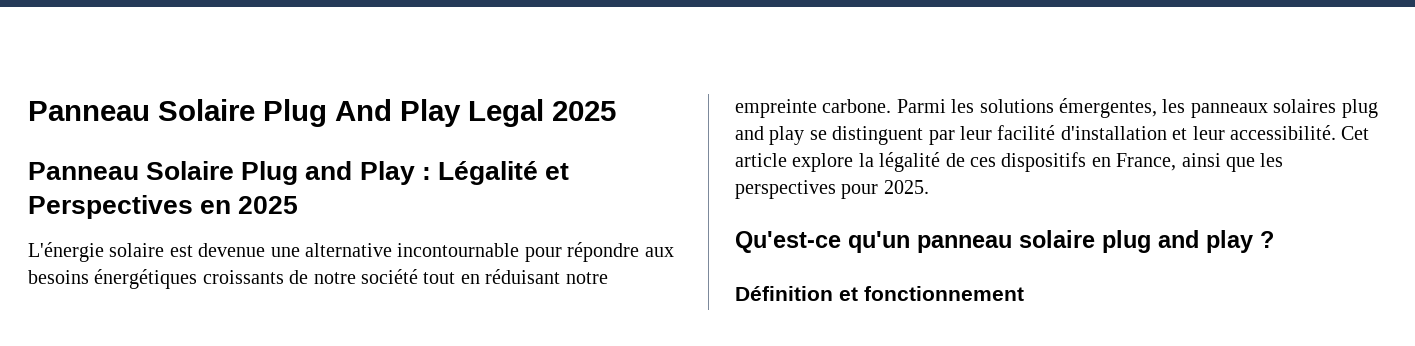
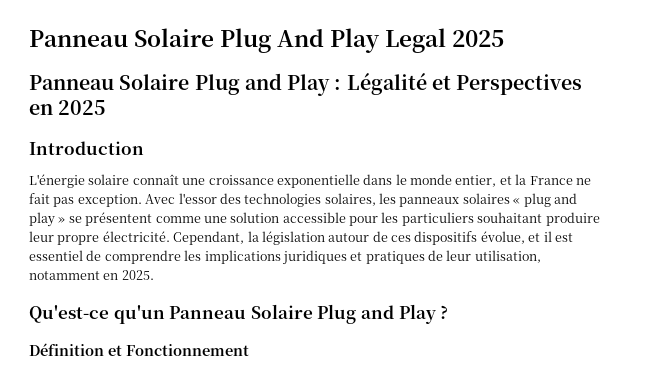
+ Introduction
- L'énergie solaire est devenue une alternative incontournable pour répondre aux besoins énergétiques croissants de notre société tout en réduisant notre empreinte carbone. Parmi les solutions émergentes, les panneaux solaires plug and play se distinguent par leur facilité d'installation et leur accessibilité. Cet article explore la légalité de ces dispositifs en France, ainsi que les perspectives pour 2025.
- Qu'est-ce qu'un panneau solaire plug and play ?
+ L'énergie solaire connaît une croissance exponentielle dans le monde entier, et la France ne fait pas exception. Avec l'essor des technologies solaires, les panneaux solaires « plug and play » se présentent comme une solution accessible pour les particuliers souhaitant produire leur propre électricité. Cependant, la législation autour de ces dispositifs évolue, et il est essentiel de comprendre les implications juridiques et pratiques de leur utilisation, notamment en 2025.
+ Qu'est-ce qu'un Panneau Solaire Plug and Play ?
- Définition et fonctionnement
+ Définition et Fonctionnement

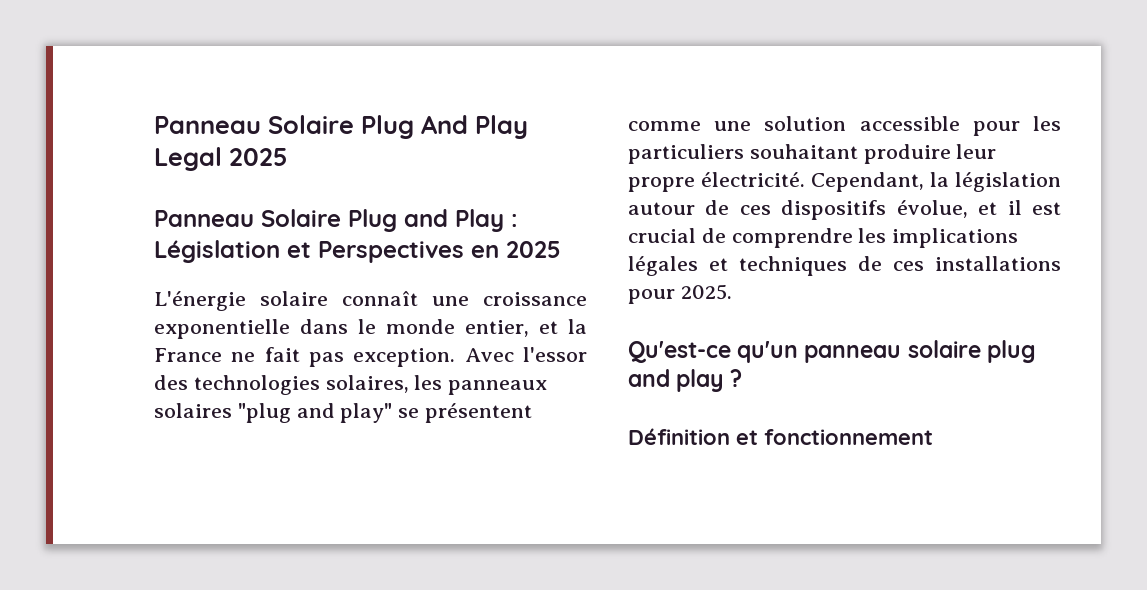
- Panneau Solaire Plug and Play : Légalité et Perspectives en 2025
+ Panneau Solaire Plug and Play : Législation et Perspectives en 2025
- Introduction
- Avec l'essor des technologies solaires, les panneaux solaires « plug and play » se présentent comme une solution accessible pour les particuliers souhaitant produire leur propre électricité.
+ Avec l'essor des technologies solaires, les panneaux solaires "plug and play" se présentent comme une solution accessible pour les particuliers souhaitant produire leur propre électricité.
- Cependant, la législation autour de ces dispositifs évolue, et il est essentiel de comprendre les implications juridiques et pratiques de leur utilisation, notamment en 2025.
- Qu'est-ce qu'un Panneau Solaire Plug and Play ?
+ Cependant, la législation autour de ces dispositifs évolue, et il est crucial de comprendre les implications légales et techniques de ces installations pour 2025.
+ Qu'est-ce qu'un panneau solaire plug and play ?
- Définition et Fonctionnement
+ Définition et fonctionnement

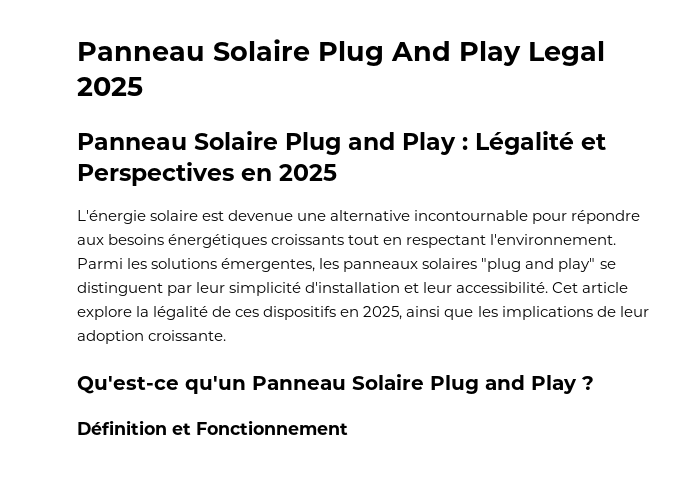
- Panneau Solaire Plug and Play : Législation et Perspectives en 2025
+ Panneau Solaire Plug and Play : Légalité et Perspectives en 2025
- L'énergie solaire connaît une croissance exponentielle dans le monde entier, et la France ne fait pas exception. Avec l'essor des technologies solaires, les panneaux solaires "plug and play" se présentent comme une solution accessible pour les particuliers souhaitant produire leur propre électricité. Cependant, la législation autour de ces dispositifs évolue, et il est crucial de comprendre les implications légales et techniques de ces installations pour 2025.
- Qu'est-ce qu'un panneau solaire plug and play ?
+ L'énergie solaire est devenue une alternative incontournable pour répondre aux besoins énergétiques croissants tout en respectant l'environnement. Parmi les solutions émergentes, les panneaux solaires "plug and play" se distinguent par leur simplicité d'installation et leur accessibilité. Cet article explore la légalité de ces dispositifs en 2025, ainsi que les implications de leur adoption croissante.
+ Qu'est-ce qu'un Panneau Solaire Plug and Play ?
- Définition et fonctionnement
+ Définition et Fonctionnement

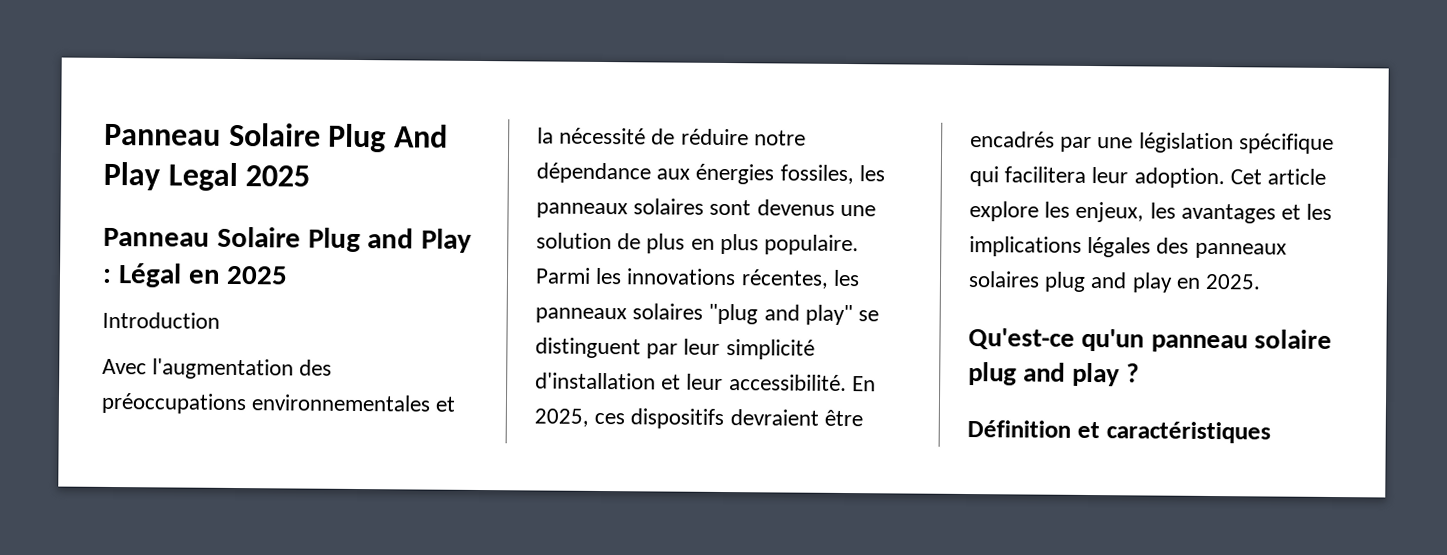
- Panneau Solaire Plug and Play : Légalité et Perspectives en 2025
+ Panneau Solaire Plug and Play : Légal en 2025
- L'énergie solaire est devenue une alternative incontournable pour répondre aux besoins énergétiques croissants tout en respectant l'environnement. Parmi les solutions émergentes, les panneaux solaires "plug and play" se distinguent par leur simplicité d'installation et leur accessibilité.
+ Introduction
+ Avec l'augmentation des préoccupations environnementales et la nécessité de réduire notre dépendance aux énergies fossiles, les panneaux solaires sont devenus une solution de plus en plus populaire. Parmi les innovations récentes, les panneaux solaires "plug and play" se distinguent par leur simplicité d'installation et leur accessibilité.
- Cet article explore la légalité de ces dispositifs en 2025, ainsi que les implications de leur adoption croissante.
- Qu'est-ce qu'un Panneau Solaire Plug and Play ?
+ En 2025, ces dispositifs devraient être encadrés par une législation spécifique qui facilitera leur adoption. Cet article explore les enjeux, les avantages et les implications légales des panneaux solaires plug and play en 2025.
+ Qu'est-ce qu'un panneau solaire plug and play ?
- Définition et Fonctionnement
+ Définition et caractéristiques

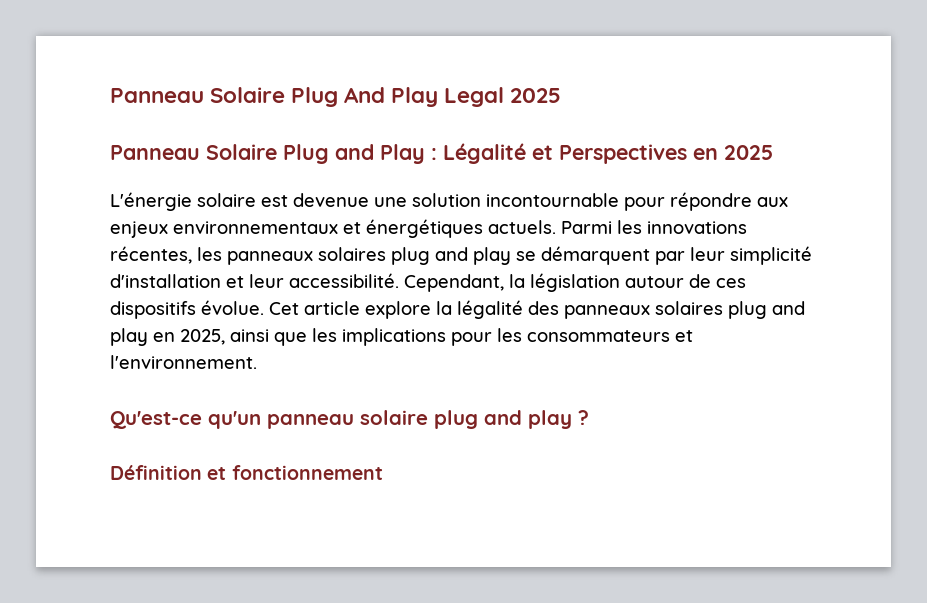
- Panneau Solaire Plug and Play : Légal en 2025
+ Panneau Solaire Plug and Play : Légalité et Perspectives en 2025
- Introduction
- Avec l'augmentation des préoccupations environnementales et la nécessité de réduire notre dépendance aux énergies fossiles, les panneaux solaires sont devenus une solution de plus en plus populaire.
+ L'énergie solaire est devenue une solution incontournable pour répondre aux enjeux environnementaux et énergétiques actuels.
- Parmi les innovations récentes, les panneaux solaires "plug and play" se distinguent par leur simplicité d'installation et leur accessibilité.
+ Parmi les innovations récentes, les panneaux solaires plug and play se démarquent par leur simplicité d'installation et leur accessibilité.
- En 2025, ces dispositifs devraient être encadrés par une législation spécifique qui facilitera leur adoption. Cet article explore les enjeux, les avantages et les implications légales des panneaux solaires plug and play en 2025.
+ Cependant, la législation autour de ces dispositifs évolue. Cet article explore la légalité des panneaux solaires plug and play en 2025, ainsi que les implications pour les consommateurs et l'environnement.
- Définition et caractéristiques
+ Définition et fonctionnement

